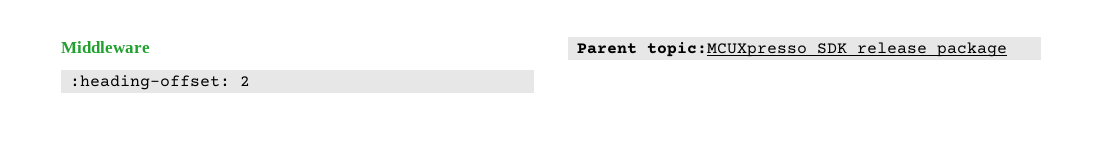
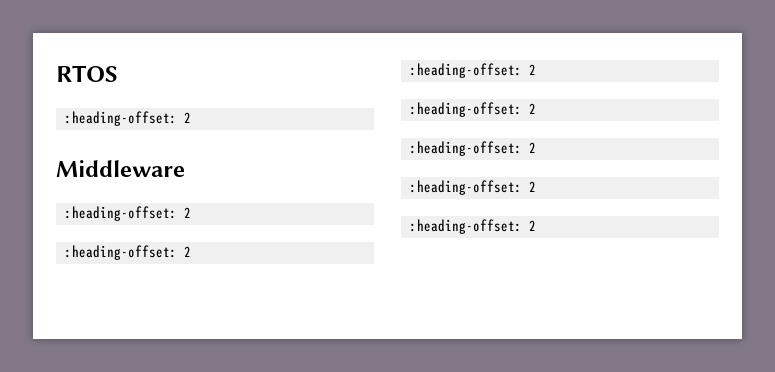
+ RTOS
+ :heading-offset: 2
  Middleware
  :heading-offset: 2
- Parent topic:MCUXpresso SDK release package
+ :heading-offset: 2
+ :heading-offset: 2
+ :heading-offset: 2
+ :heading-offset: 2
+ :heading-offset: 2
+ :heading-offset: 2

